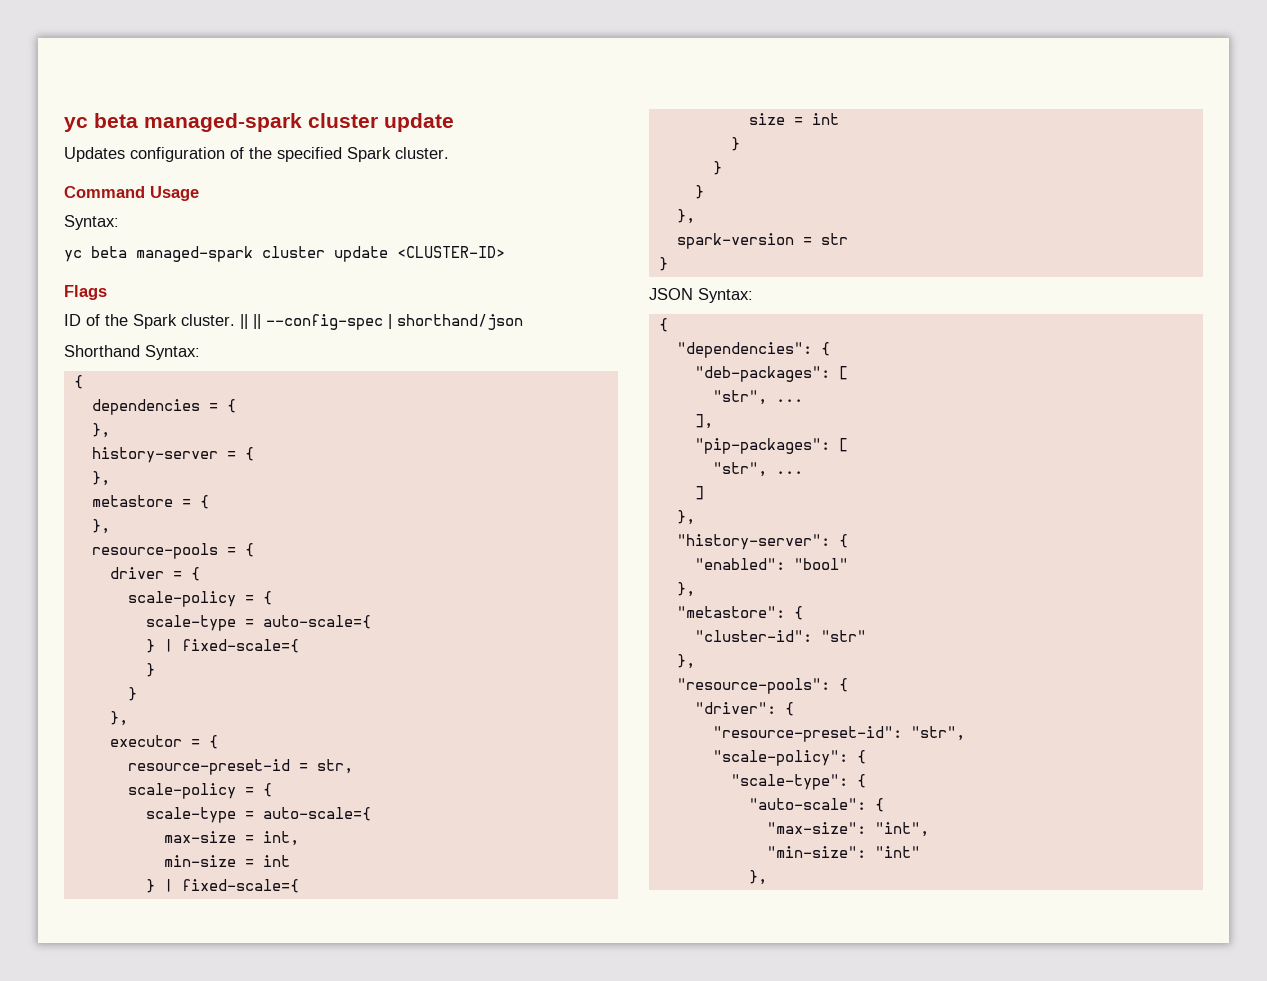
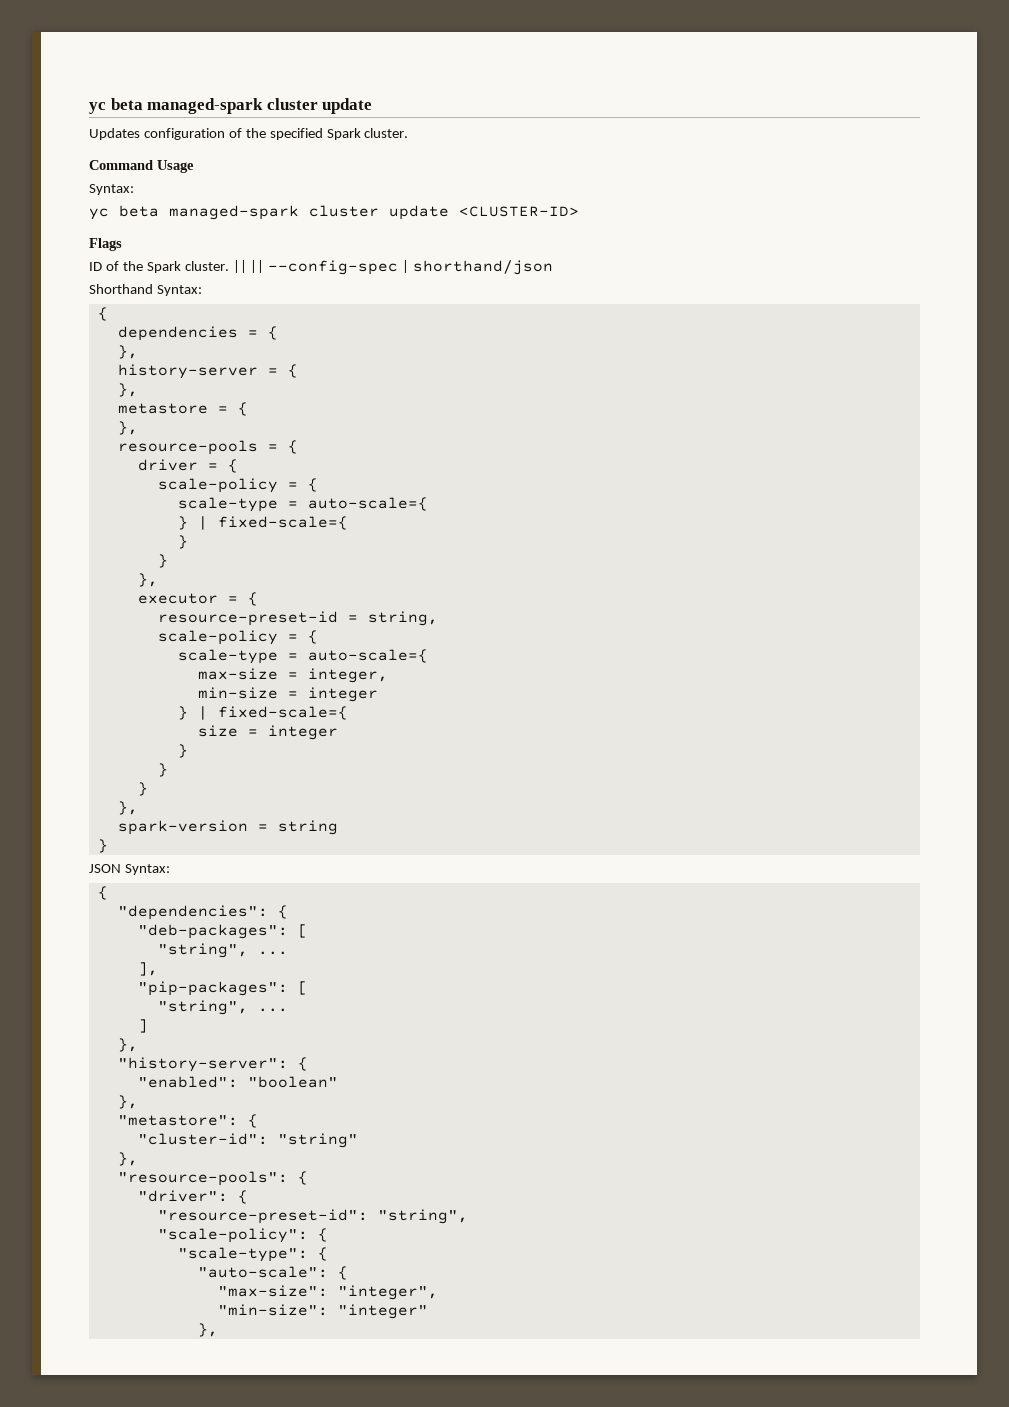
- resource-preset-id = str,
+ resource-preset-id = string,
- max-size = int,
+ max-size = integer,
- min-size = int
+ min-size = integer
- size = int
+ size = integer
- spark-version = str
+ spark-version = string
  "deb-packages": [
- "str", ...
+ "string", ...
  "pip-packages": [
- "str", ...
+ "string", ...
- "enabled": "bool"
+ "enabled": "boolean"
- "cluster-id": "str"
+ "cluster-id": "string"
- "resource-preset-id": "str",
+ "resource-preset-id": "string",
- "max-size": "int",
+ "max-size": "integer",
- "min-size": "int"
+ "min-size": "integer"

